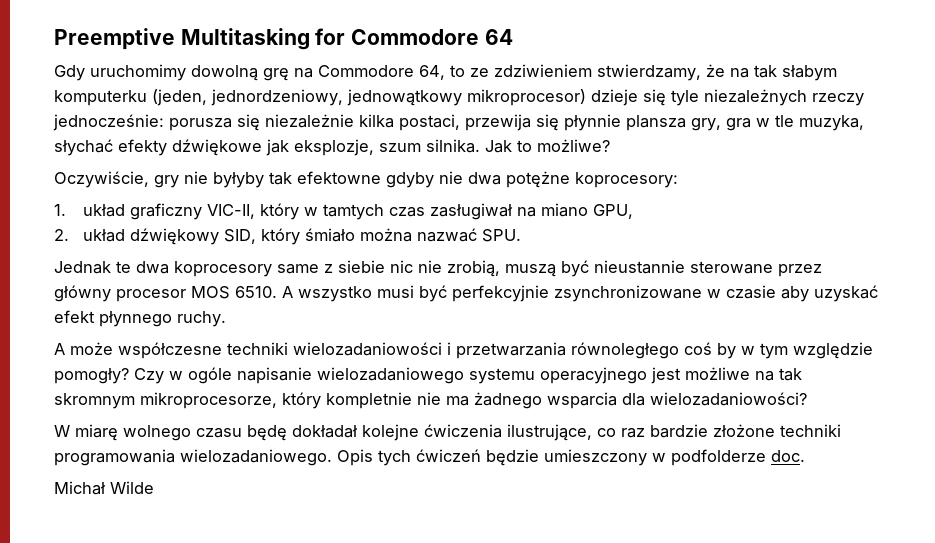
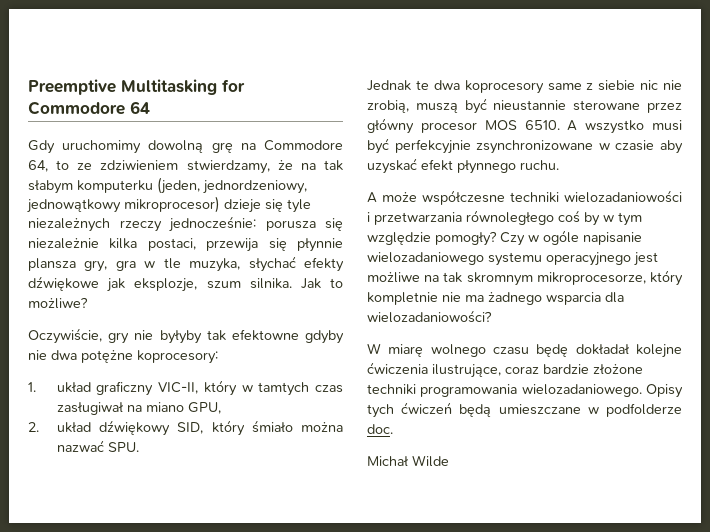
- A wszystko musi być perfekcyjnie zsynchronizowane w czasie aby uzyskać efekt płynnego ruchy.
+ A wszystko musi być perfekcyjnie zsynchronizowane w czasie aby uzyskać efekt płynnego ruchu.
- W miarę wolnego czasu będę dokładał kolejne ćwiczenia ilustrujące, co raz bardzie złożone techniki programowania wielozadaniowego.
+ W miarę wolnego czasu będę dokładał kolejne ćwiczenia ilustrujące, coraz bardzie złożone techniki programowania wielozadaniowego.
- Opis tych ćwiczeń będzie umieszczony w podfolderze doc.
+ Opisy tych ćwiczeń będą umieszczane w podfolderze doc.

